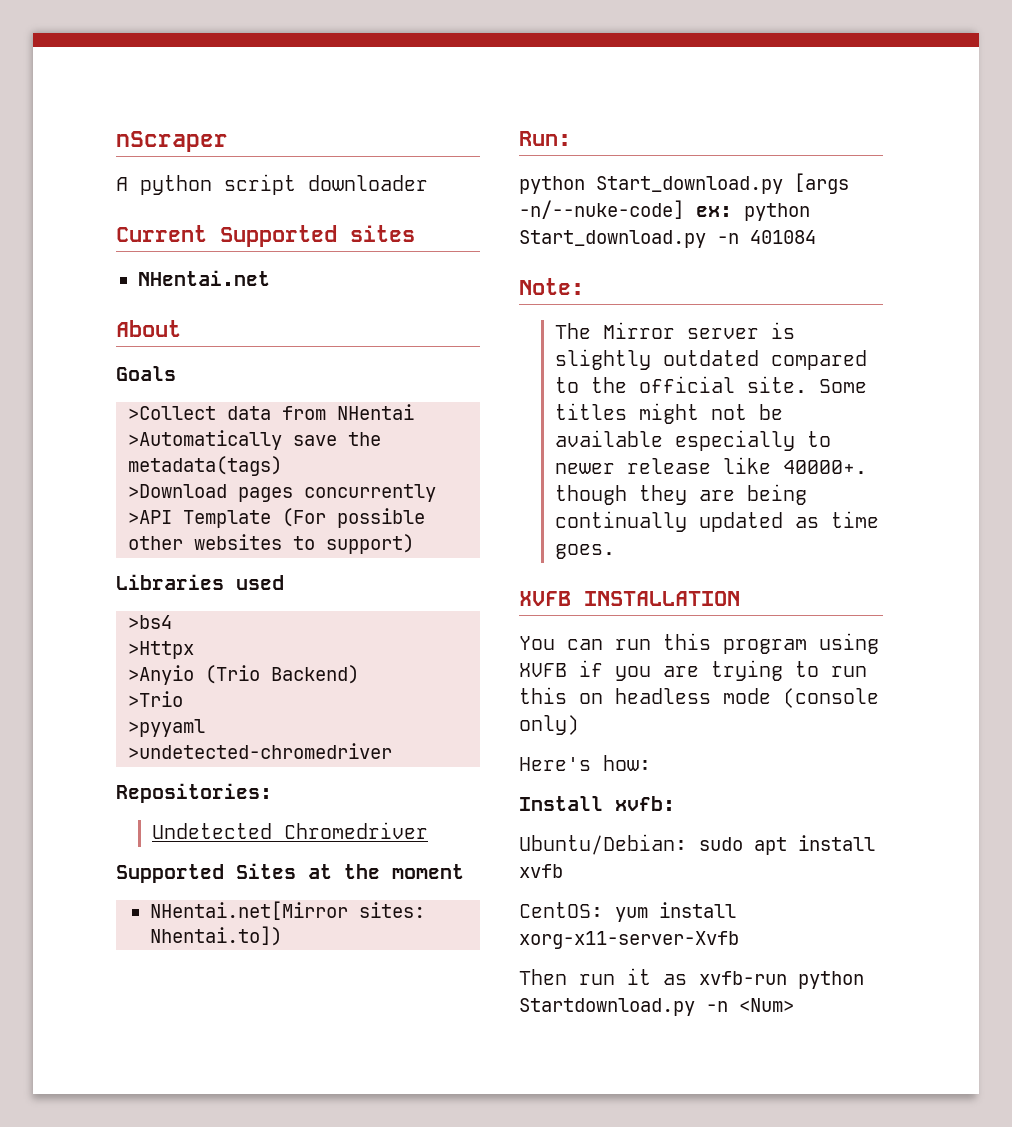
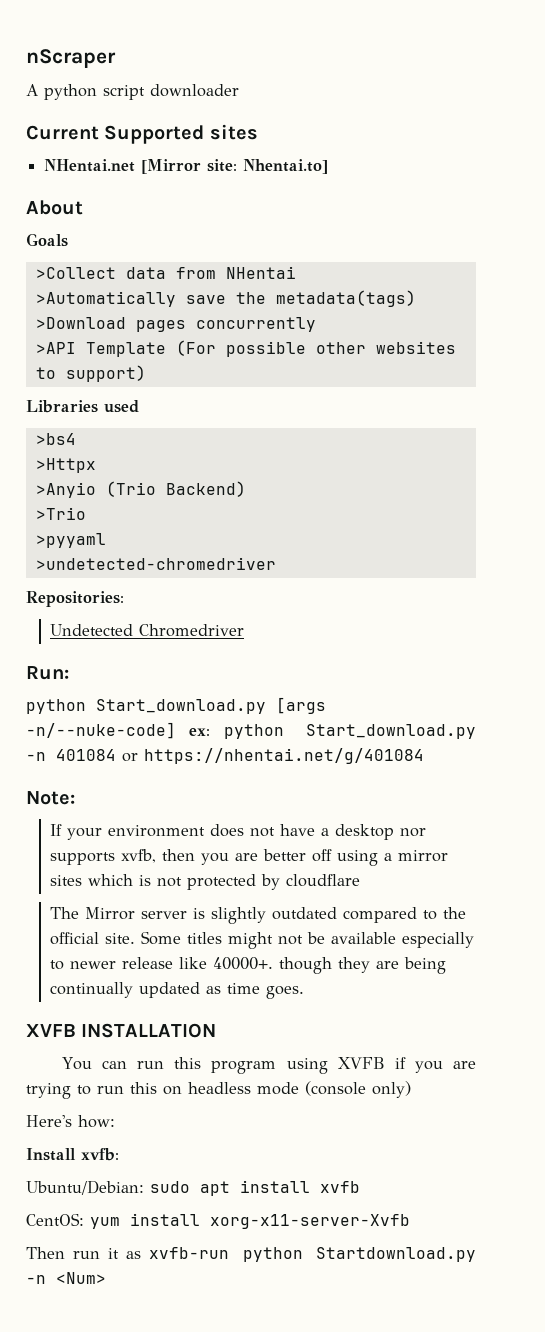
- NHentai.net
+ NHentai.net [Mirror site: Nhentai.to]
- Supported Sites at the moment
- NHentai.net[Mirror sites: Nhentai.to])
- python Start_download.py [args -n/--nuke-code] ex: python Start_download.py -n 401084
+ python Start_download.py [args -n/--nuke-code] ex: python Start_download.py -n 401084 or https://nhentai.net/g/401084
+ If your environment does not have a desktop nor supports xvfb, then you are better off using a mirror sites which is not protected by cloudflare

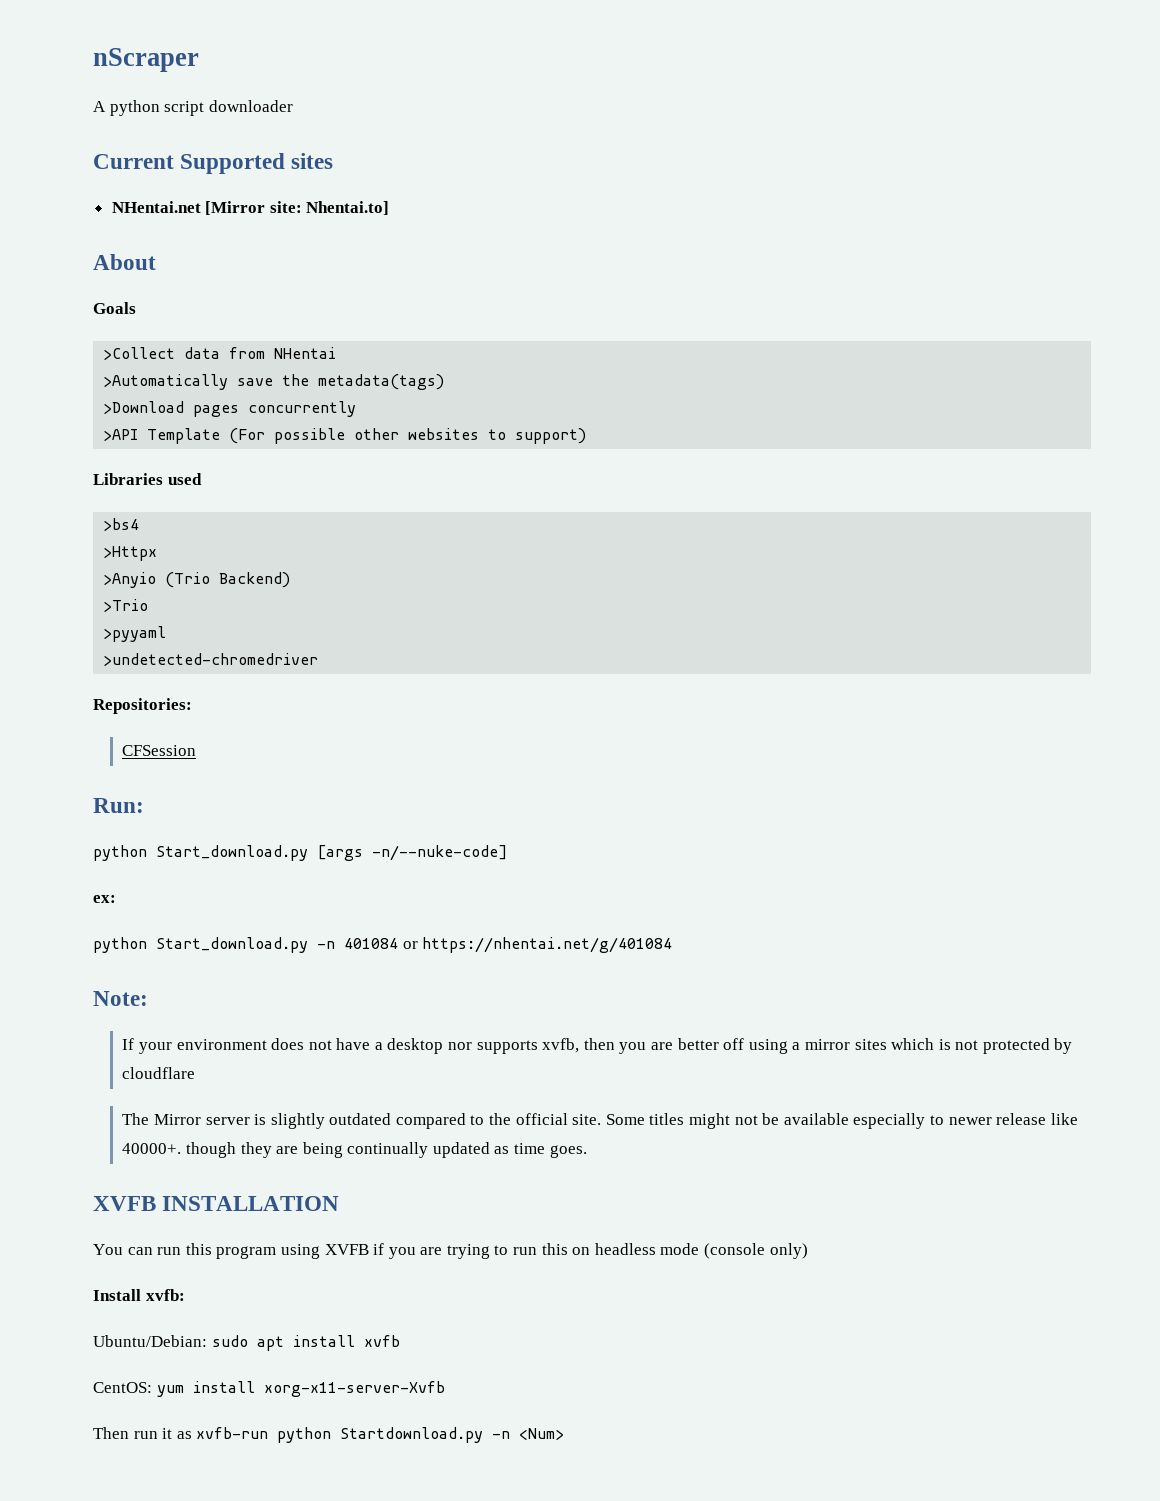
- Undetected Chromedriver
+ CFSession
- python Start_download.py [args -n/--nuke-code] ex: python Start_download.py -n 401084 or https://nhentai.net/g/401084
+ python Start_download.py [args -n/--nuke-code]
+ ex:
+ python Start_download.py -n 401084 or https://nhentai.net/g/401084
- Here's how:

